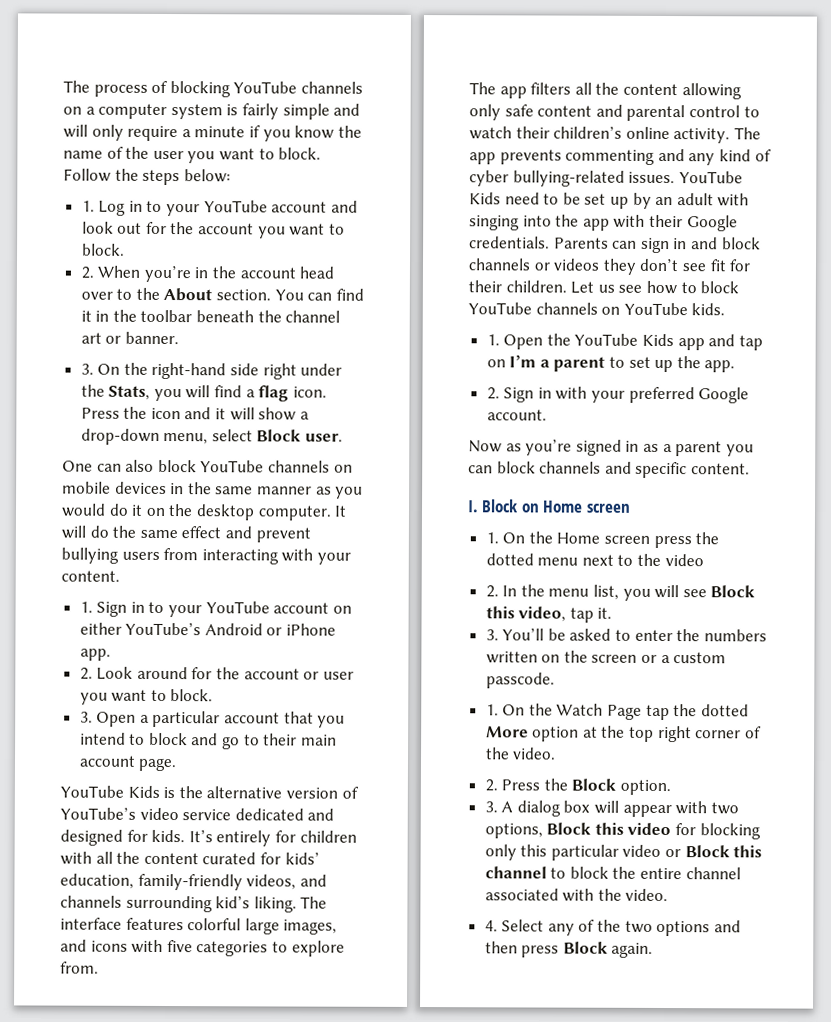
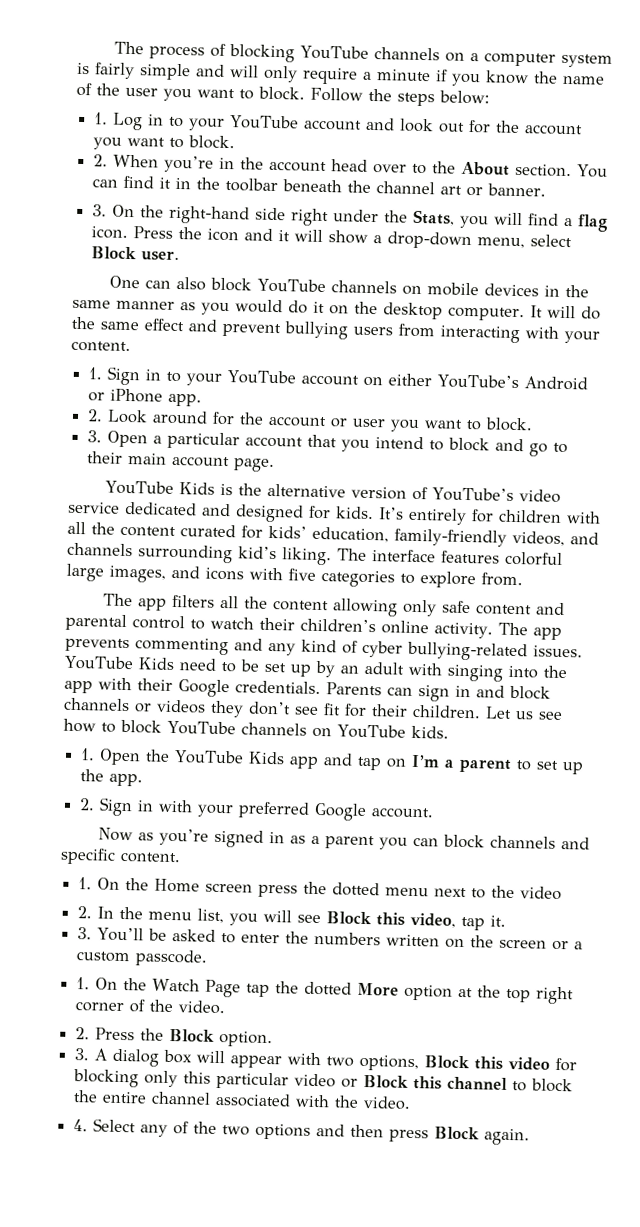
- I. Block on Home screen

